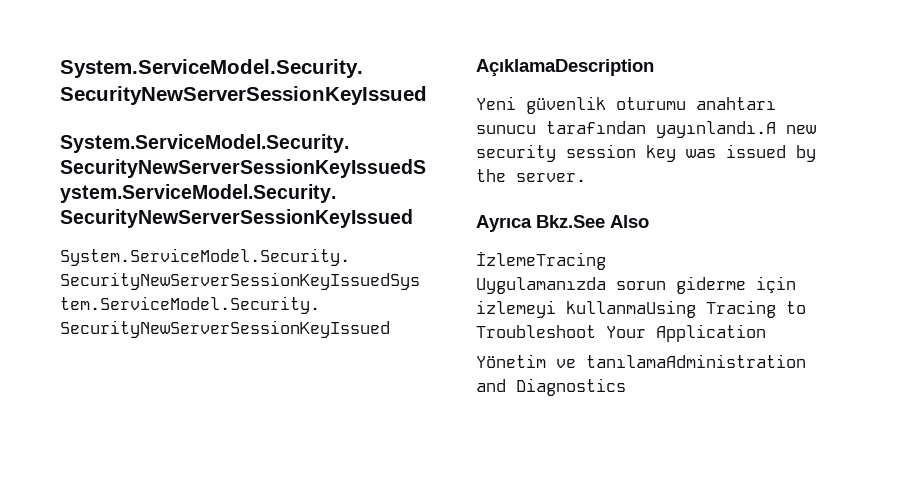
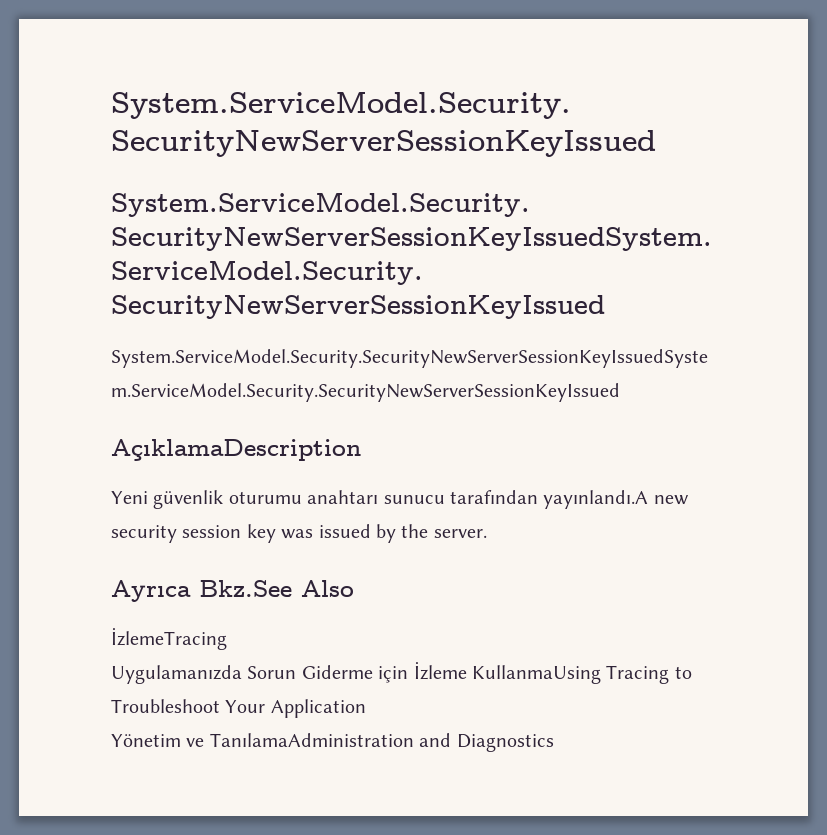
- Uygulamanızda sorun giderme için izlemeyi kullanmaUsing Tracing to Troubleshoot Your Application
+ Uygulamanızda Sorun Giderme için İzleme KullanmaUsing Tracing to Troubleshoot Your Application
- Yönetim ve tanılamaAdministration and Diagnostics
+ Yönetim ve TanılamaAdministration and Diagnostics

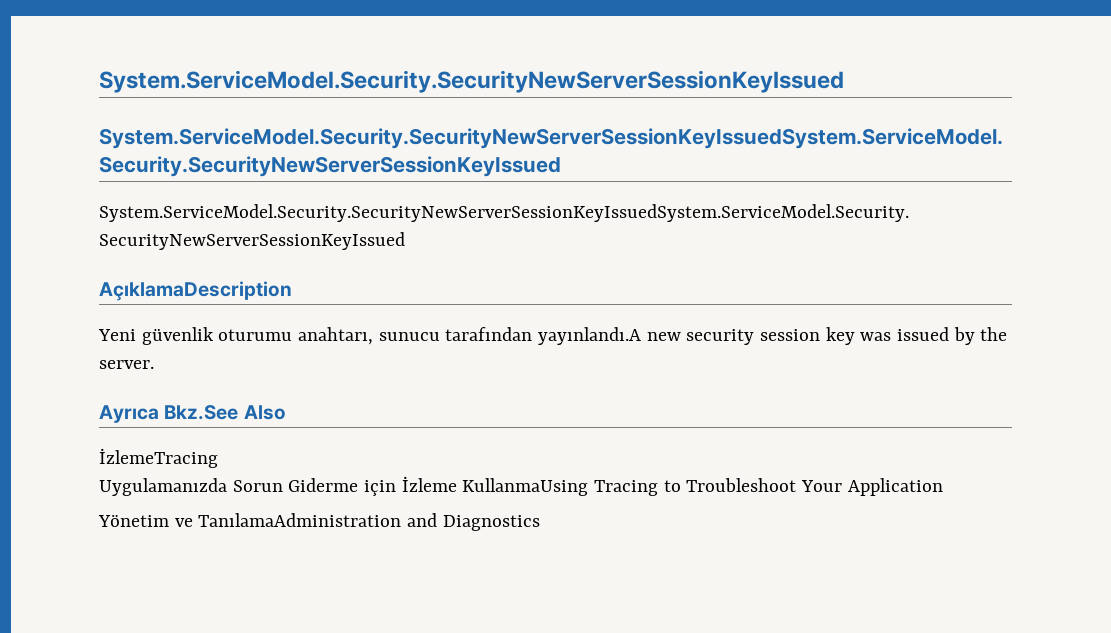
- Yeni güvenlik oturumu anahtarı sunucu tarafından yayınlandı.A new security session key was issued by the server.
+ Yeni güvenlik oturumu anahtarı, sunucu tarafından yayınlandı.A new security session key was issued by the server.

